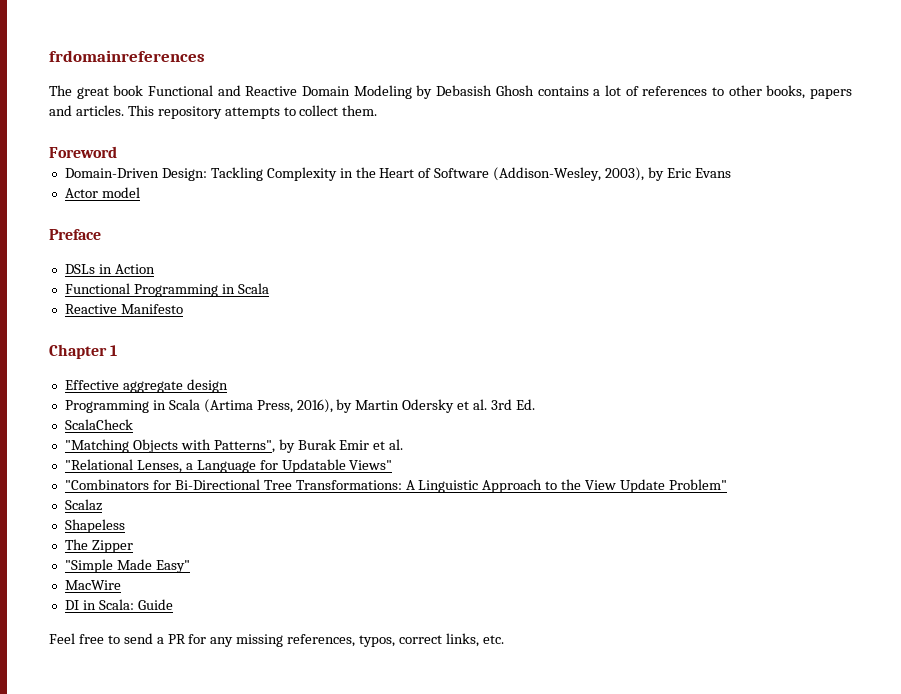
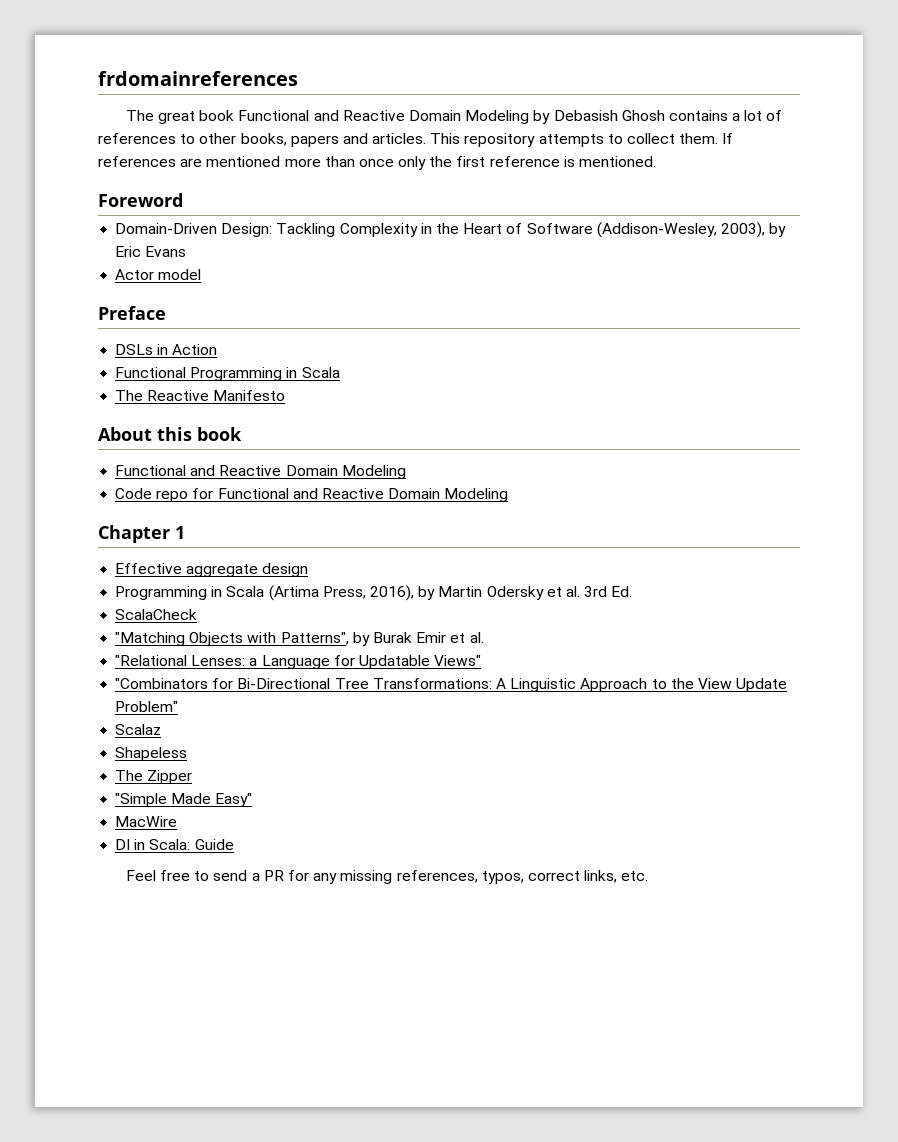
+ If references are mentioned more than once only the first reference is mentioned.
- Reactive Manifesto
+ The Reactive Manifesto
+ About this book
+ Functional and Reactive Domain Modeling
+ Code repo for Functional and Reactive Domain Modeling
- "Relational Lenses, a Language for Updatable Views"
+ "Relational Lenses: a Language for Updatable Views"

